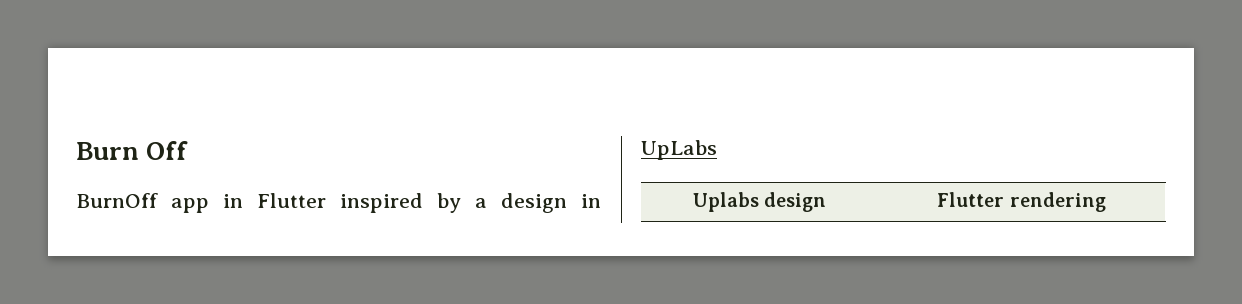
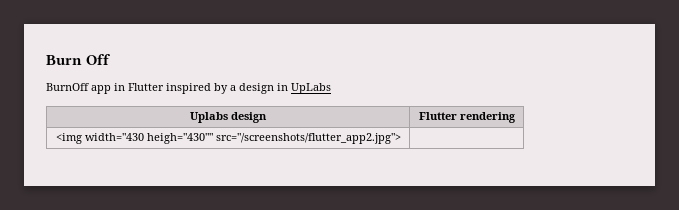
+ <img width="430 heigh="430"" src="/screenshots/flutter_app2.jpg"> |

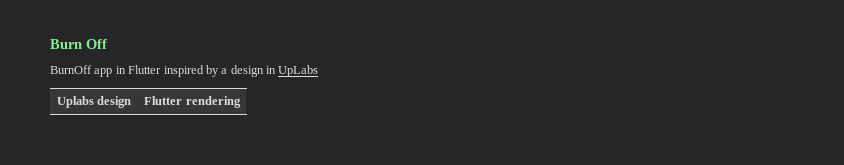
- <img width="430 heigh="430"" src="/screenshots/flutter_app2.jpg"> |

